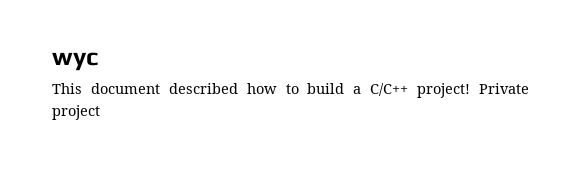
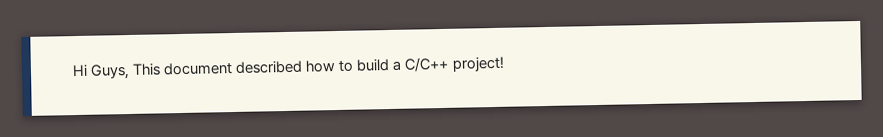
- wyc
- This document described how to build a C/C++ project! Private project
+ Hi Guys, This document described how to build a C/C++ project!

